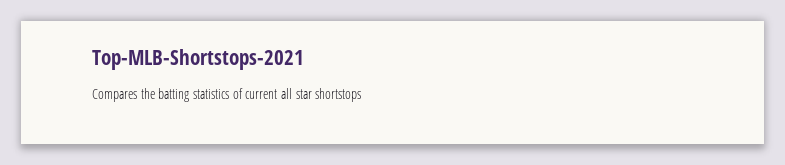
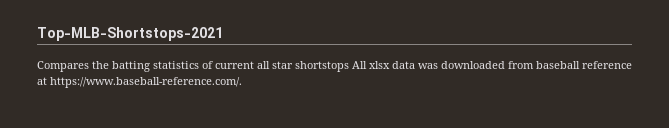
- Compares the batting statistics of current all star shortstops
+ Compares the batting statistics of current all star shortstops All xlsx data was downloaded from baseball reference at https://www.baseball-reference.com/.

